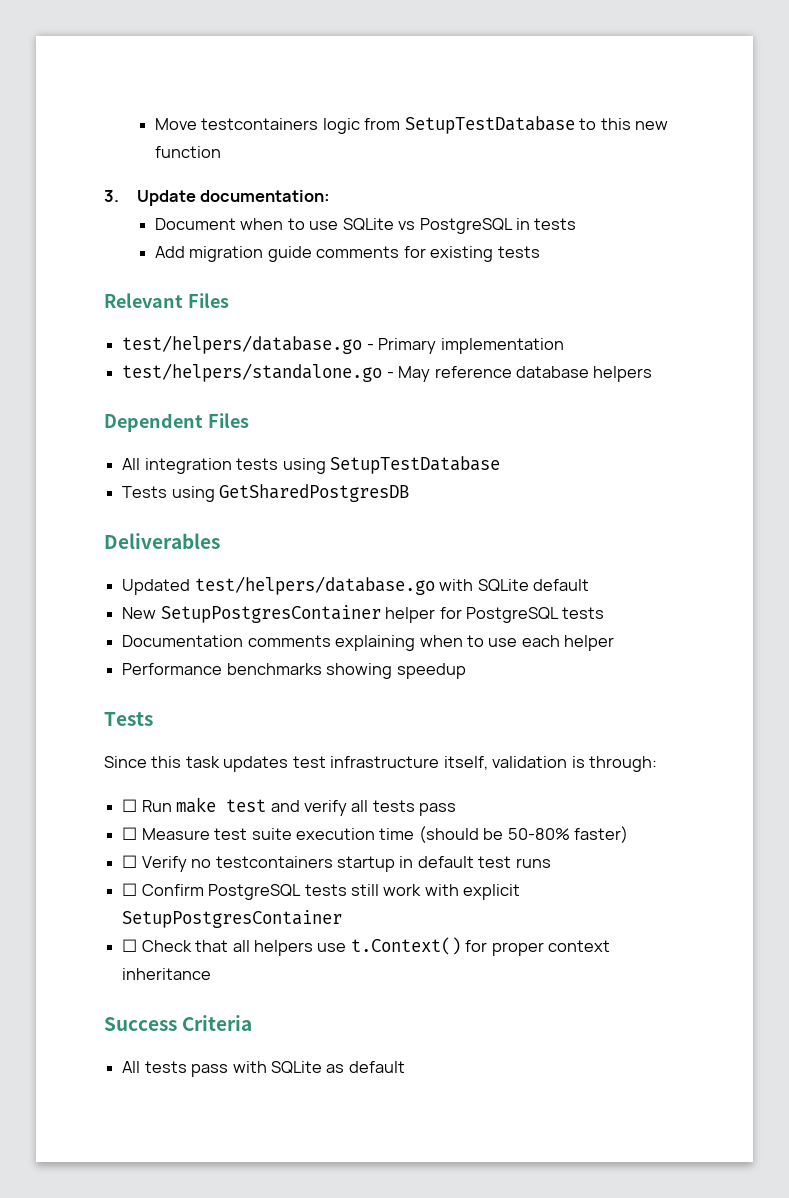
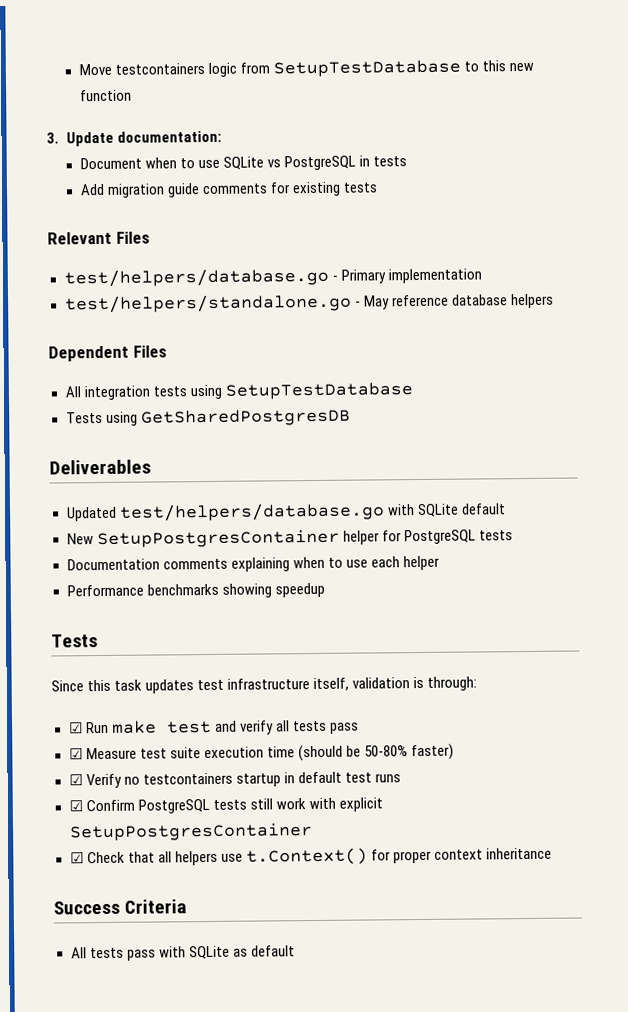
- ☐ Run make test and verify all tests pass
+ ☑ Run make test and verify all tests pass
- ☐ Measure test suite execution time (should be 50-80% faster)
+ ☑ Measure test suite execution time (should be 50-80% faster)
- ☐ Verify no testcontainers startup in default test runs
+ ☑ Verify no testcontainers startup in default test runs
- ☐ Confirm PostgreSQL tests still work with explicit SetupPostgresContainer
+ ☑ Confirm PostgreSQL tests still work with explicit SetupPostgresContainer
- ☐ Check that all helpers use t.Context() for proper context inheritance
+ ☑ Check that all helpers use t.Context() for proper context inheritance

